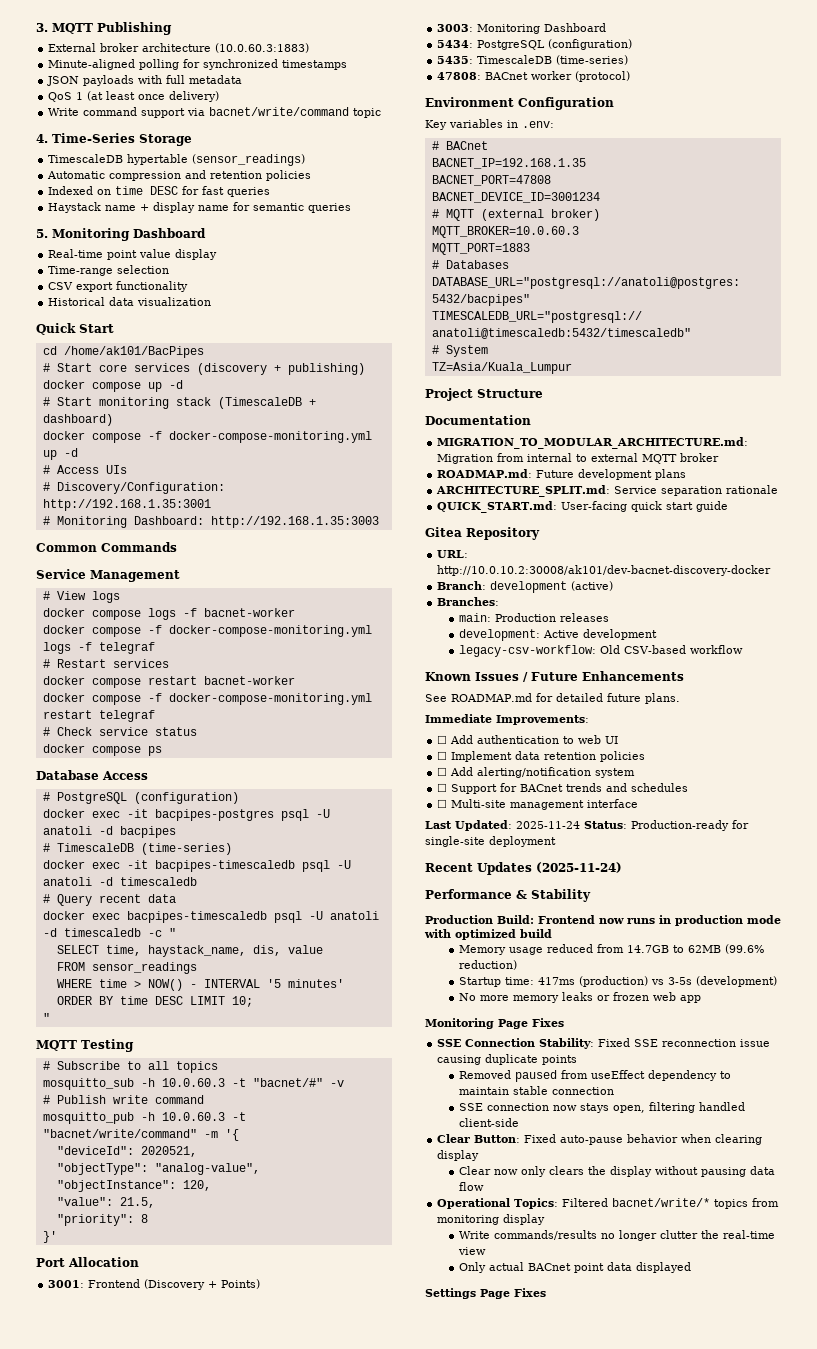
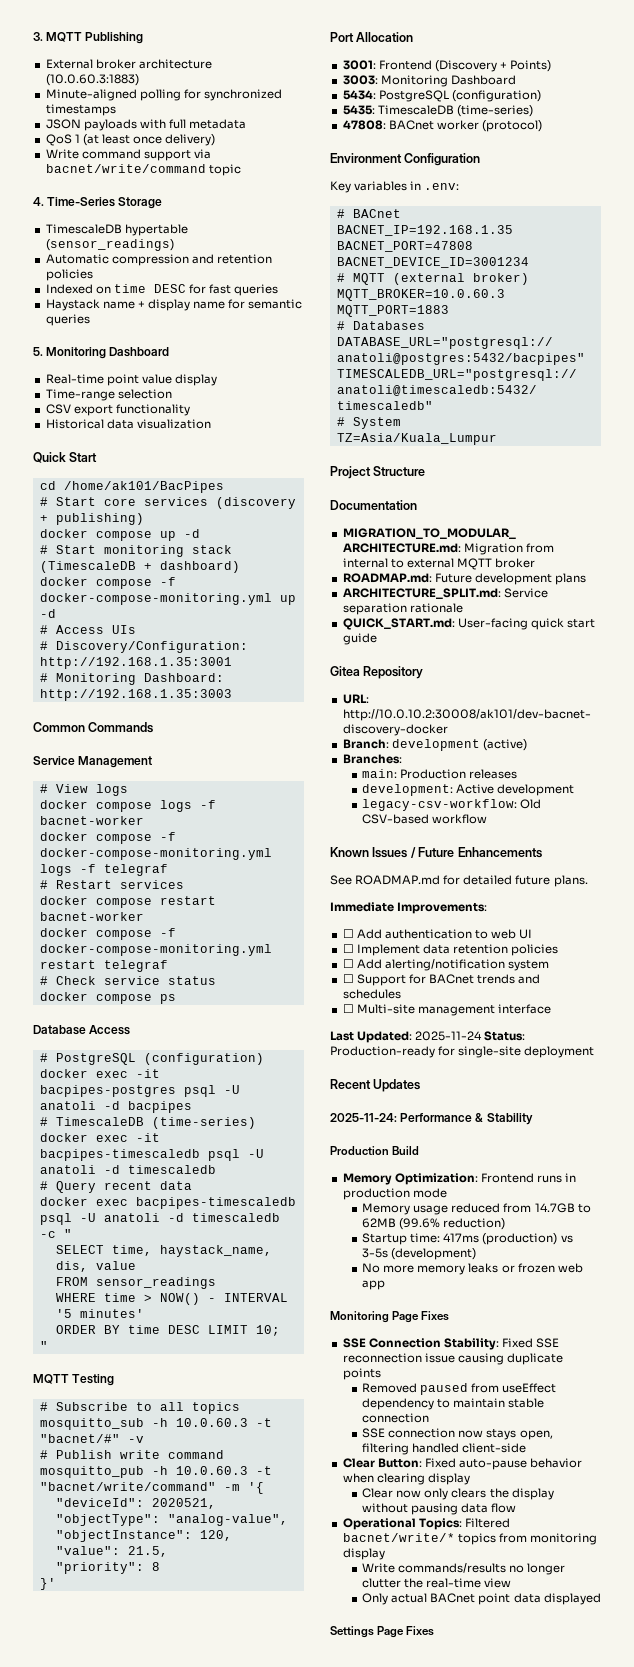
- Recent Updates (2025-11-24)
- Performance & Stability
+ Recent Updates
+ 2025-11-24: Performance & Stability
- Production Build: Frontend now runs in production mode with optimized build
+ Production Build
+ Memory Optimization: Frontend runs in production mode

